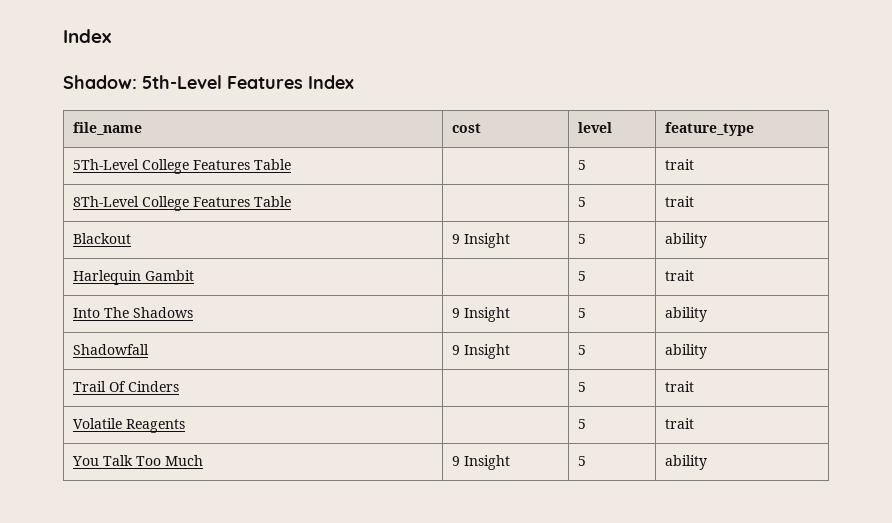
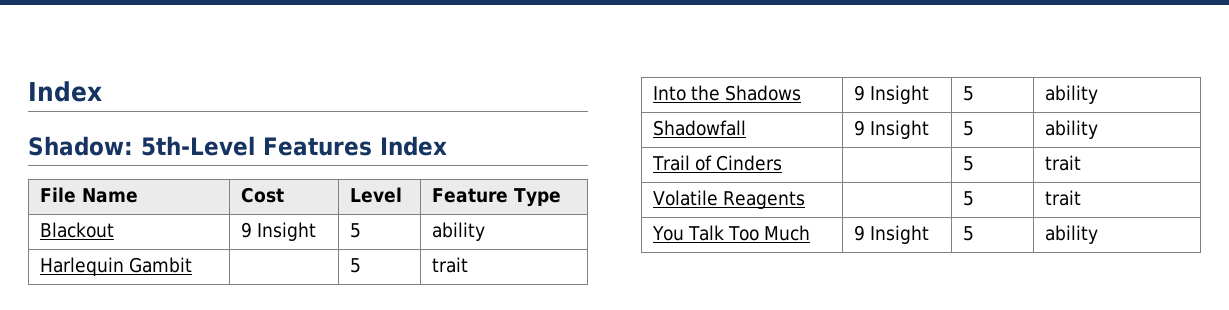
- file_name | cost | level | feature_type
- 5Th-Level College Features Table | | 5 | trait
- 8Th-Level College Features Table | | 5 | trait
+ File Name | Cost | Level | Feature Type
- Into The Shadows | 9 Insight | 5 | ability
+ Into the Shadows | 9 Insight | 5 | ability
- Trail Of Cinders | | 5 | trait
+ Trail of Cinders | | 5 | trait

